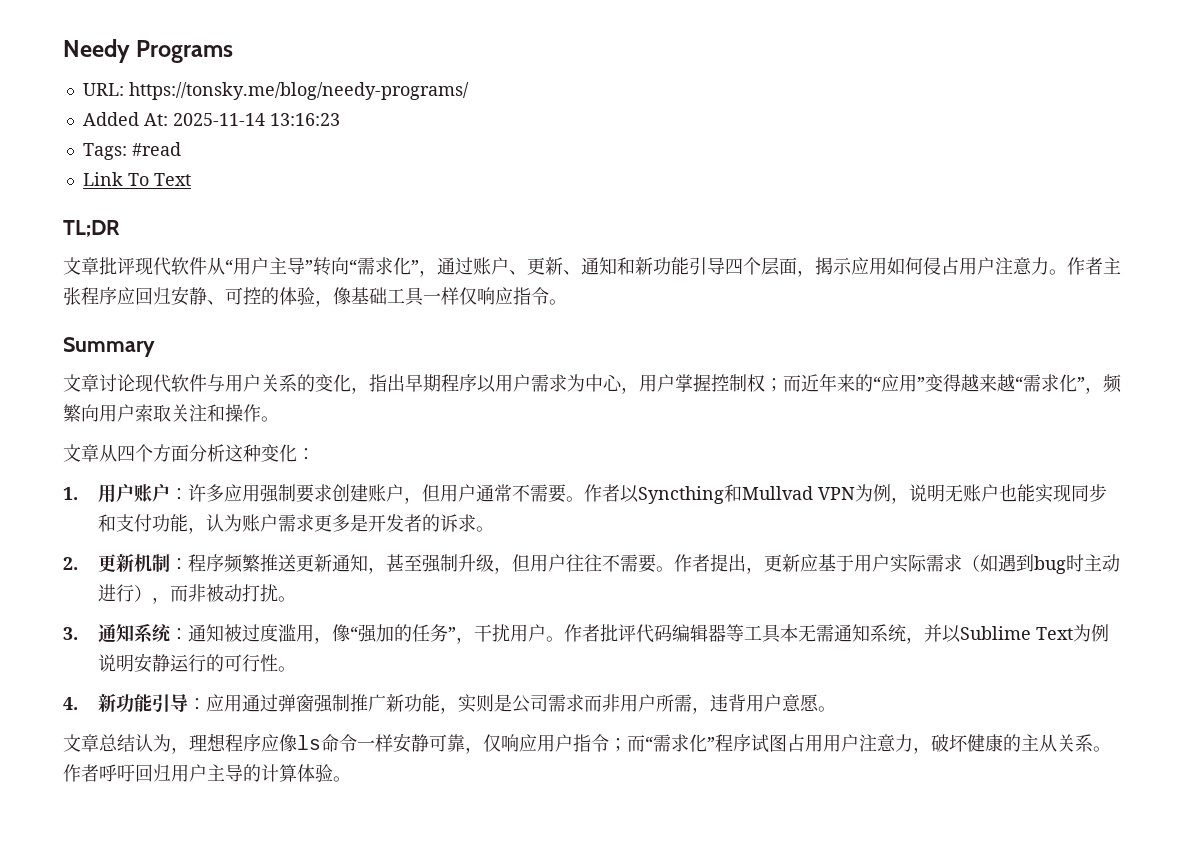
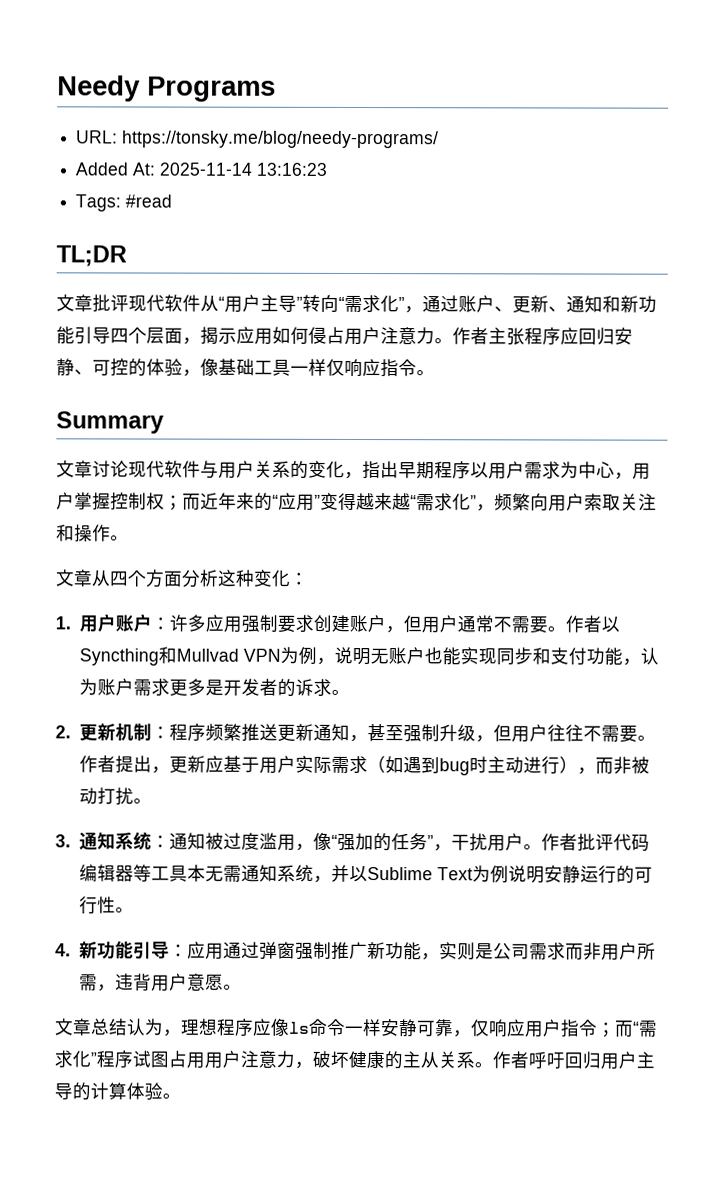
- Link To Text

